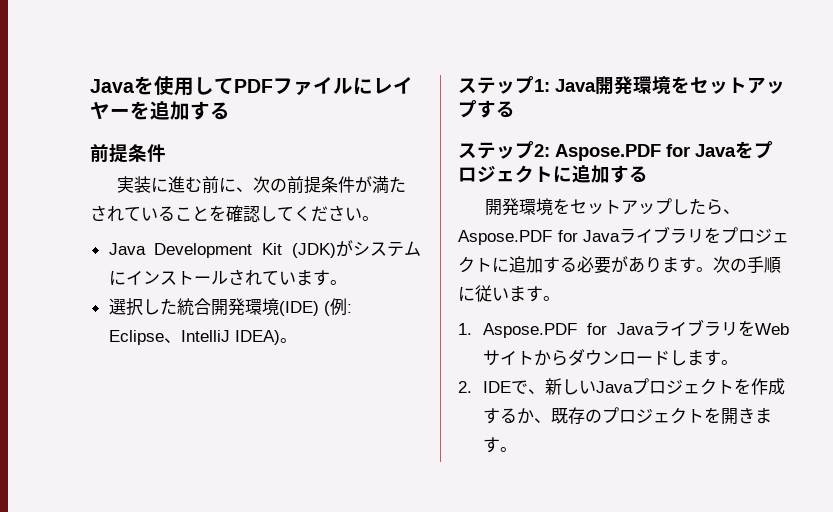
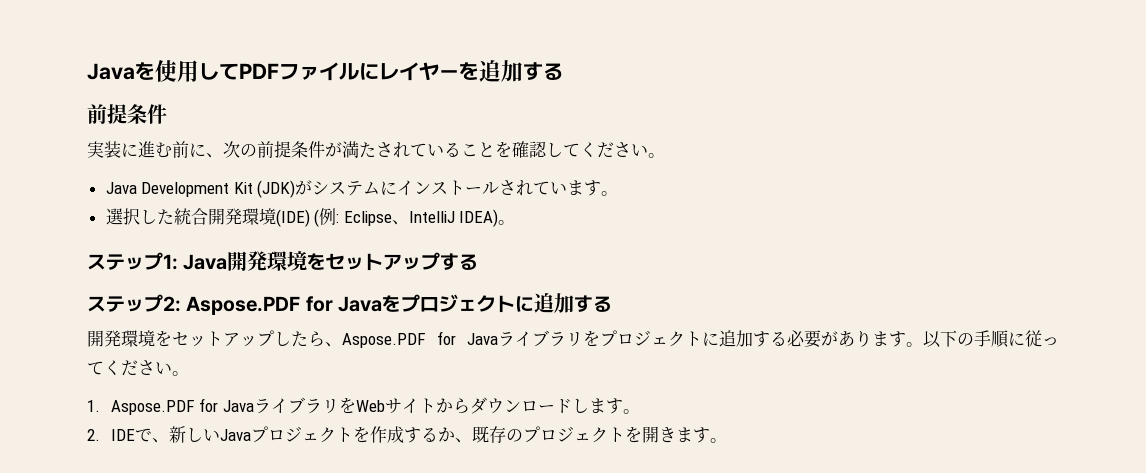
- 次の手順に従います。
+ 以下の手順に従ってください。

